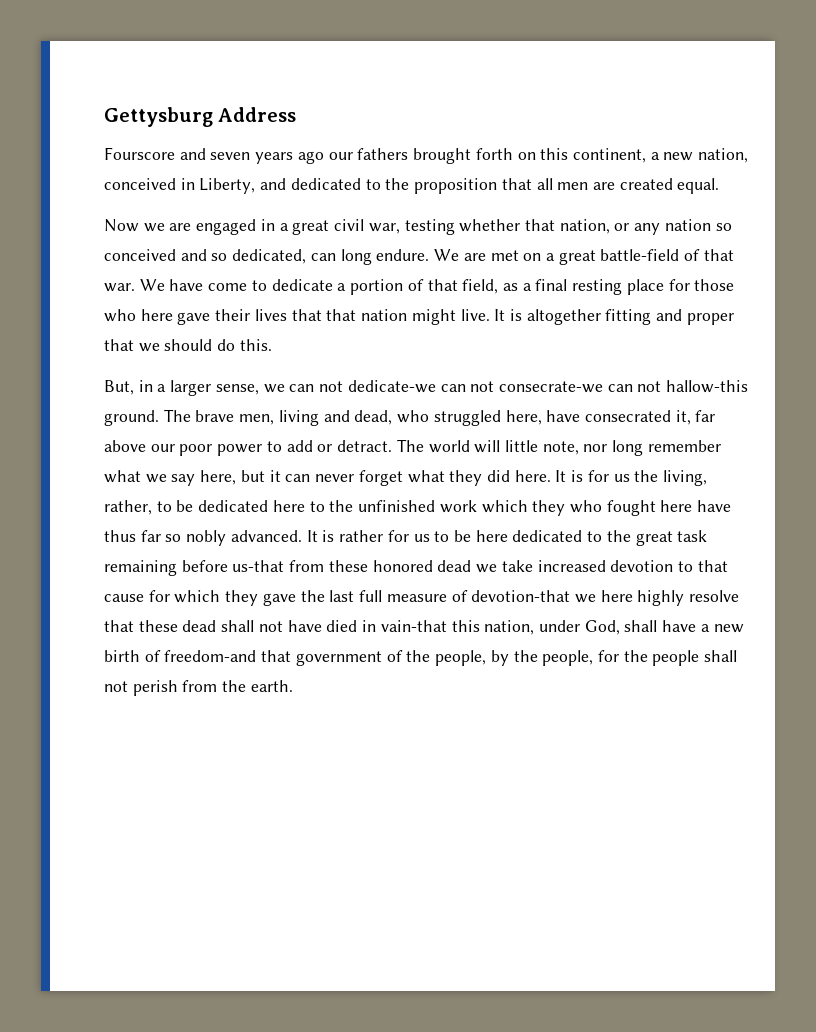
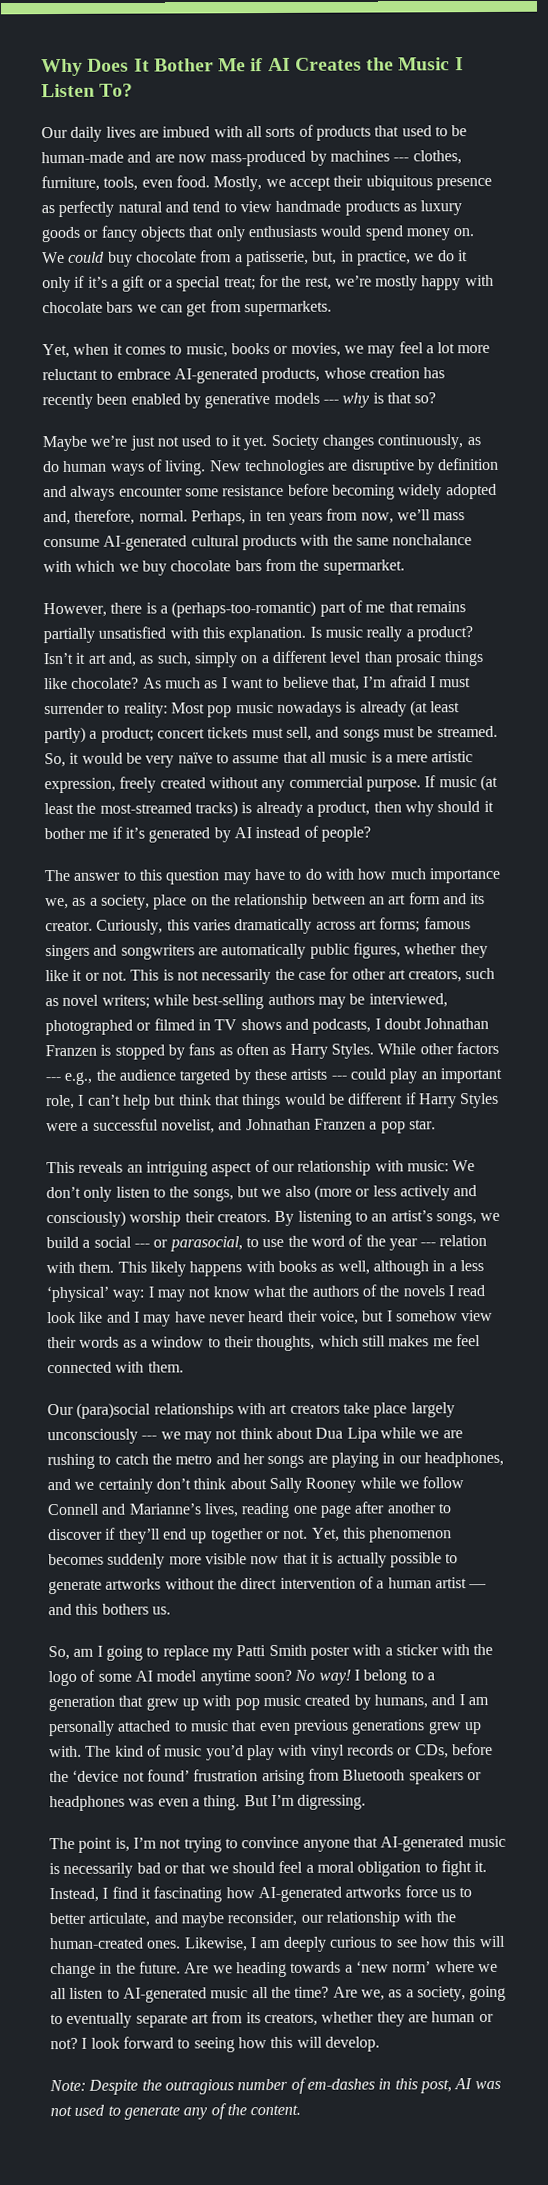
- Gettysburg Address
- Fourscore and seven years ago our fathers brought forth on this continent, a new nation, conceived in Liberty, and dedicated to the proposition that all men are created equal.
- Now we are engaged in a great civil war, testing whether that nation, or any nation so conceived and so dedicated, can long endure. We are met on a great battle-field of that war. We have come to dedicate a portion of that field, as a final resting place for those who here gave their lives that that nation might live. It is altogether fitting and proper that we should do this.
- But, in a larger sense, we can not dedicate-we can not consecrate-we can not hallow-this ground. The brave men, living and dead, who struggled here, have consecrated it, far above our poor power to add or detract. The world will little note, nor long remember what we say here, but it can never forget what they did here. It is for us the living, rather, to be dedicated here to the unfinished work which they who fought here have thus far so nobly advanced. It is rather for us to be here dedicated to the great task remaining before us-that from these honored dead we take increased devotion to that cause for which they gave the last full measure of devotion-that we here highly resolve that these dead shall not have died in vain-that this nation, under God, shall have a new birth of freedom-and that government of the people, by the people, for the people shall not perish from the earth.
+ Why Does It Bother Me if AI Creates the Music I Listen To?
+ Our daily lives are imbued with all sorts of products that used to be human-made and are now mass-produced by machines --- clothes, furniture, tools, even food. Mostly, we accept their ubiquitous presence as perfectly natural and tend to view handmade products as luxury goods or fancy objects that only enthusiasts would spend money on. We could buy chocolate from a patisserie, but, in practice, we do it only if it’s a gift or a special treat; for the rest, we’re mostly happy with chocolate bars we can get from supermarkets.
+ Yet, when it comes to music, books or movies, we may feel a lot more reluctant to embrace AI-generated products, whose creation has recently been enabled by generative models --- why is that so?
+ Maybe we’re just not used to it yet. Society changes continuously, as do human ways of living. New technologies are disruptive by definition and always encounter some resistance before becoming widely adopted and, therefore, normal. Perhaps, in ten years from now, we’ll mass consume AI-generated cultural products with the same nonchalance with which we buy chocolate bars from the supermarket.
+ However, there is a (perhaps-too-romantic) part of me that remains partially unsatisfied with this explanation. Is music really a product? Isn’t it art and, as such, simply on a different level than prosaic things like chocolate? As much as I want to believe that, I’m afraid I must surrender to reality: Most pop music nowadays is already (at least partly) a product; concert tickets must sell, and songs must be streamed. So, it would be very naïve to assume that all music is a mere artistic expression, freely created without any commercial purpose. If music (at least the most-streamed tracks) is already a product, then why should it bother me if it’s generated by AI instead of people?
+ The answer to this question may have to do with how much importance we, as a society, place on the relationship between an art form and its creator. Curiously, this varies dramatically across art forms; famous singers and songwriters are automatically public figures, whether they like it or not. This is not necessarily the case for other art creators, such as novel writers; while best-selling authors may be interviewed, photographed or filmed in TV shows and podcasts, I doubt Johnathan Franzen is stopped by fans as often as Harry Styles. While other factors --- e.g., the audience targeted by these artists --- could play an important role, I can’t help but think that things would be different if Harry Styles were a successful novelist, and Johnathan Franzen a pop star.
+ This reveals an intriguing aspect of our relationship with music: We don’t only listen to the songs, but we also (more or less actively and consciously) worship their creators. By listening to an artist’s songs, we build a social --- or parasocial, to use the word of the year --- relation with them. This likely happens with books as well, although in a less ‘physical’ way: I may not know what the authors of the novels I read look like and I may have never heard their voice, but I somehow view their words as a window to their thoughts, which still makes me feel connected with them.
+ Our (para)social relationships with art creators take place largely unconsciously --- we may not think about Dua Lipa while we are rushing to catch the metro and her songs are playing in our headphones, and we certainly don’t think about Sally Rooney while we follow Connell and Marianne’s lives, reading one page after another to discover if they’ll end up together or not. Yet, this phenomenon becomes suddenly more visible now that it is actually possible to generate artworks without the direct intervention of a human artist — and this bothers us.
+ So, am I going to replace my Patti Smith poster with a sticker with the logo of some AI model anytime soon? No way! I belong to a generation that grew up with pop music created by humans, and I am personally attached to music that even previous generations grew up with. The kind of music you’d play with vinyl records or CDs, before the ‘device not found’ frustration arising from Bluetooth speakers or headphones was even a thing. But I’m digressing.
+ The point is, I’m not trying to convince anyone that AI-generated music is necessarily bad or that we should feel a moral obligation to fight it. Instead, I find it fascinating how AI-generated artworks force us to better articulate, and maybe reconsider, our relationship with the human-created ones. Likewise, I am deeply curious to see how this will change in the future. Are we heading towards a ‘new norm’ where we all listen to AI-generated music all the time? Are we, as a society, going to eventually separate art from its creators, whether they are human or not? I look forward to seeing how this will develop.
+ Note: Despite the outragious number of em-dashes in this post, AI was not used to generate any of the content.

